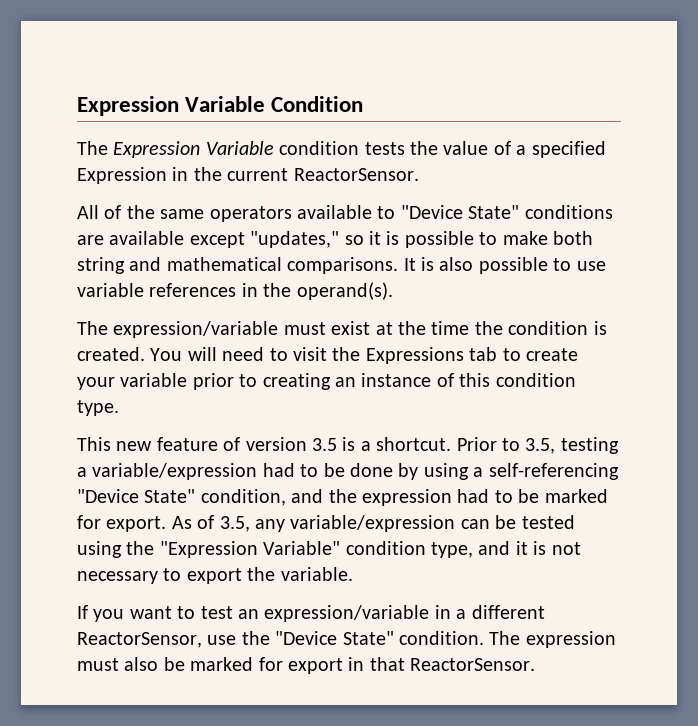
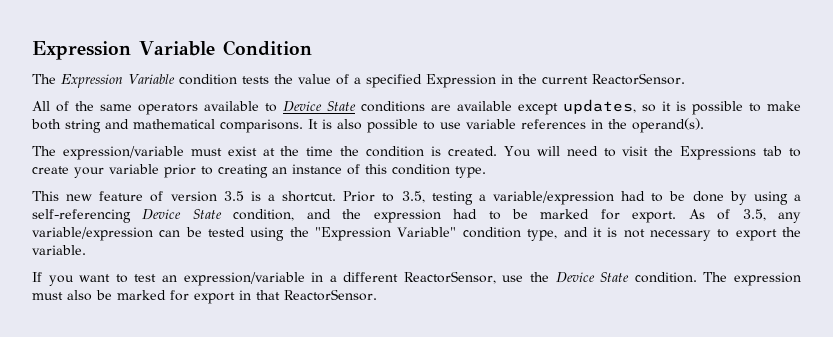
- All of the same operators available to "Device State" conditions are available except "updates," so it is possible to make both string and mathematical comparisons.
+ All of the same operators available to Device State conditions are available except updates, so it is possible to make both string and mathematical comparisons.
- Prior to 3.5, testing a variable/expression had to be done by using a self-referencing "Device State" condition, and the expression had to be marked for export.
+ Prior to 3.5, testing a variable/expression had to be done by using a self-referencing Device State condition, and the expression had to be marked for export.
- If you want to test an expression/variable in a different ReactorSensor, use the "Device State" condition.
+ If you want to test an expression/variable in a different ReactorSensor, use the Device State condition.

